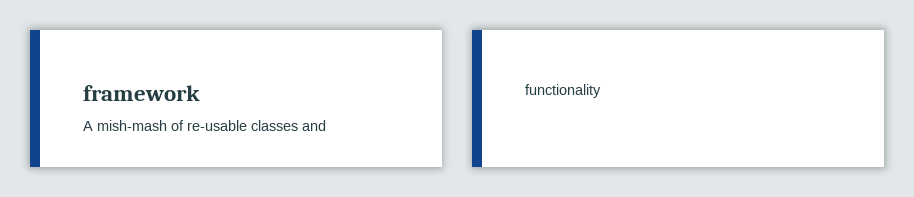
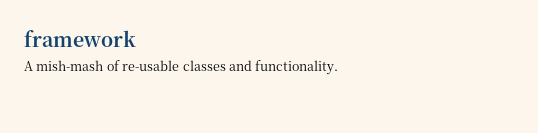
- A mish-mash of re-usable classes and functionality
+ A mish-mash of re-usable classes and functionality.

